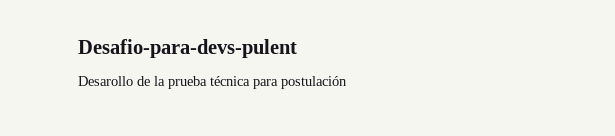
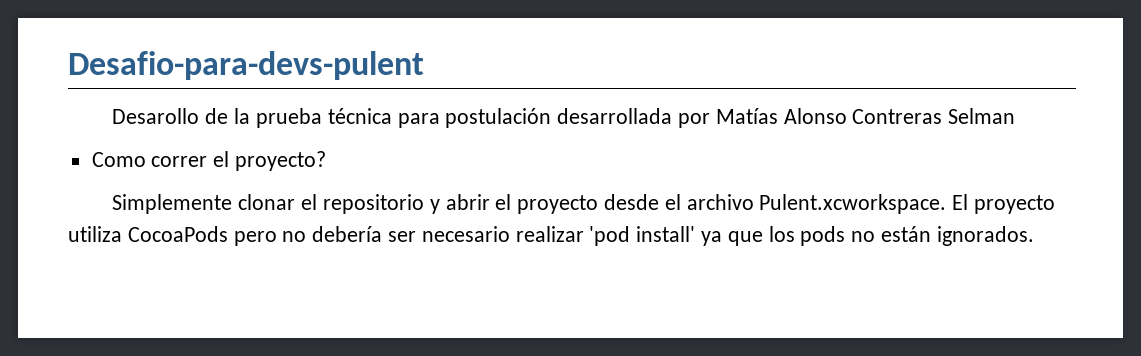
- Desarollo de la prueba técnica para postulación
+ Desarollo de la prueba técnica para postulación desarrollada por Matías Alonso Contreras Selman
+ Como correr el proyecto?
+ Simplemente clonar el repositorio y abrir el proyecto desde el archivo Pulent.xcworkspace. El proyecto utiliza CocoaPods pero no debería ser necesario realizar 'pod install' ya que los pods no están ignorados.

